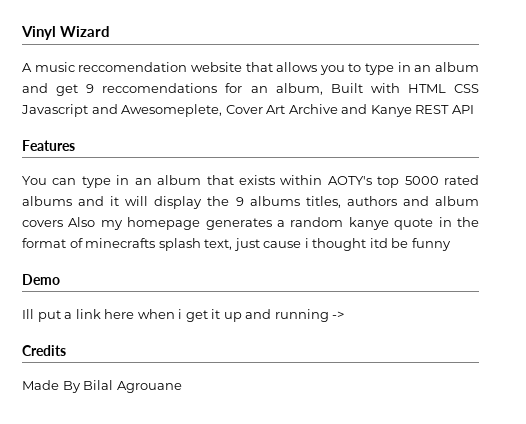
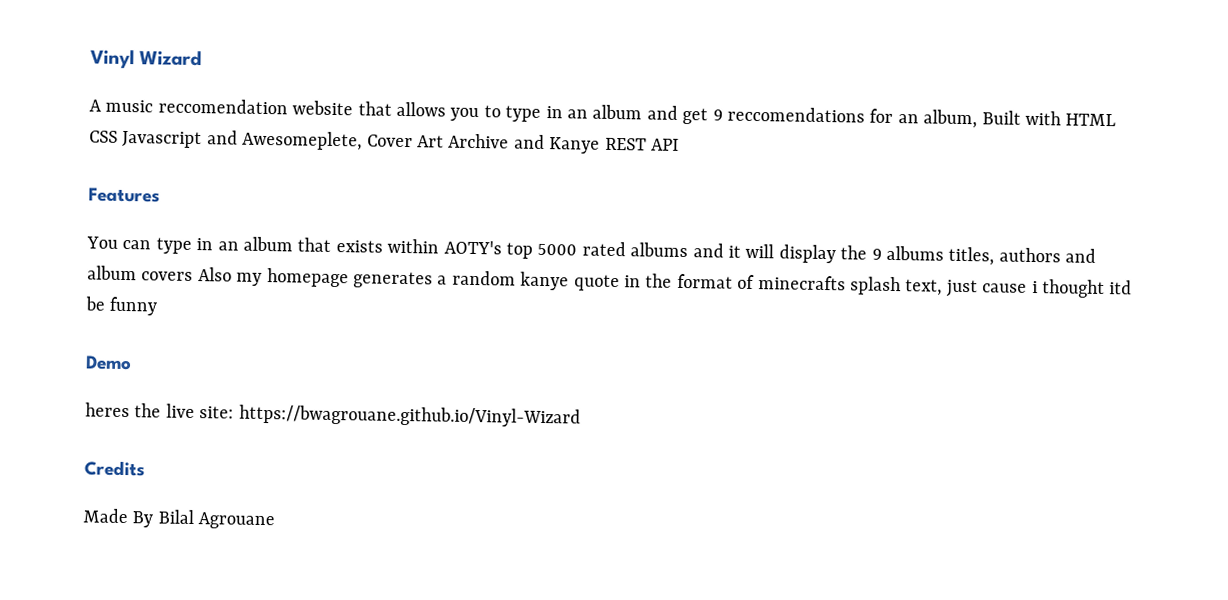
- Ill put a link here when i get it up and running ->
+ heres the live site: https://bwagrouane.github.io/Vinyl-Wizard

